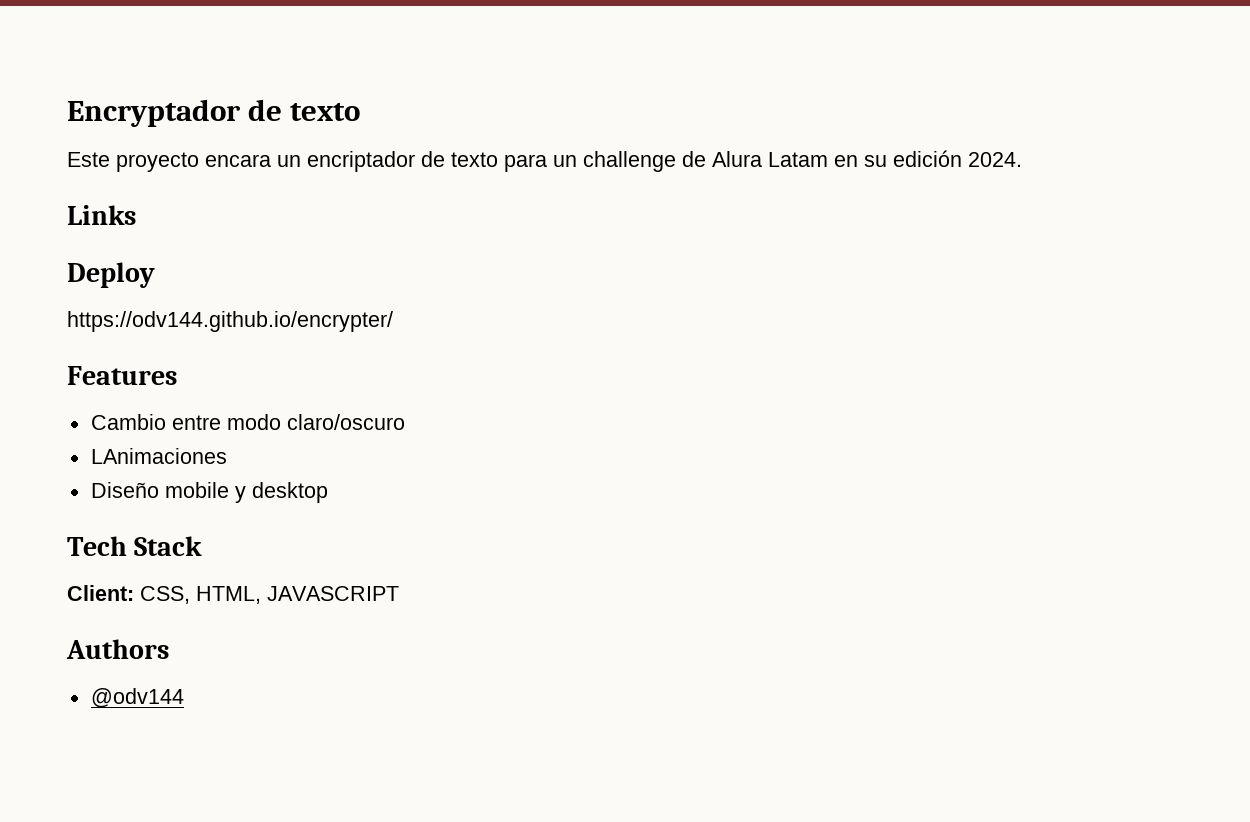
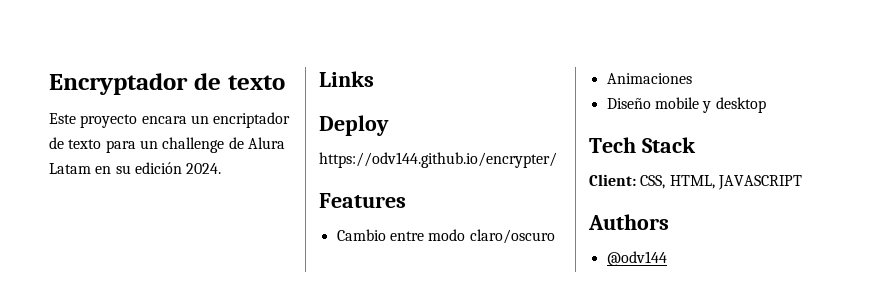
- LAnimaciones
+ Animaciones

